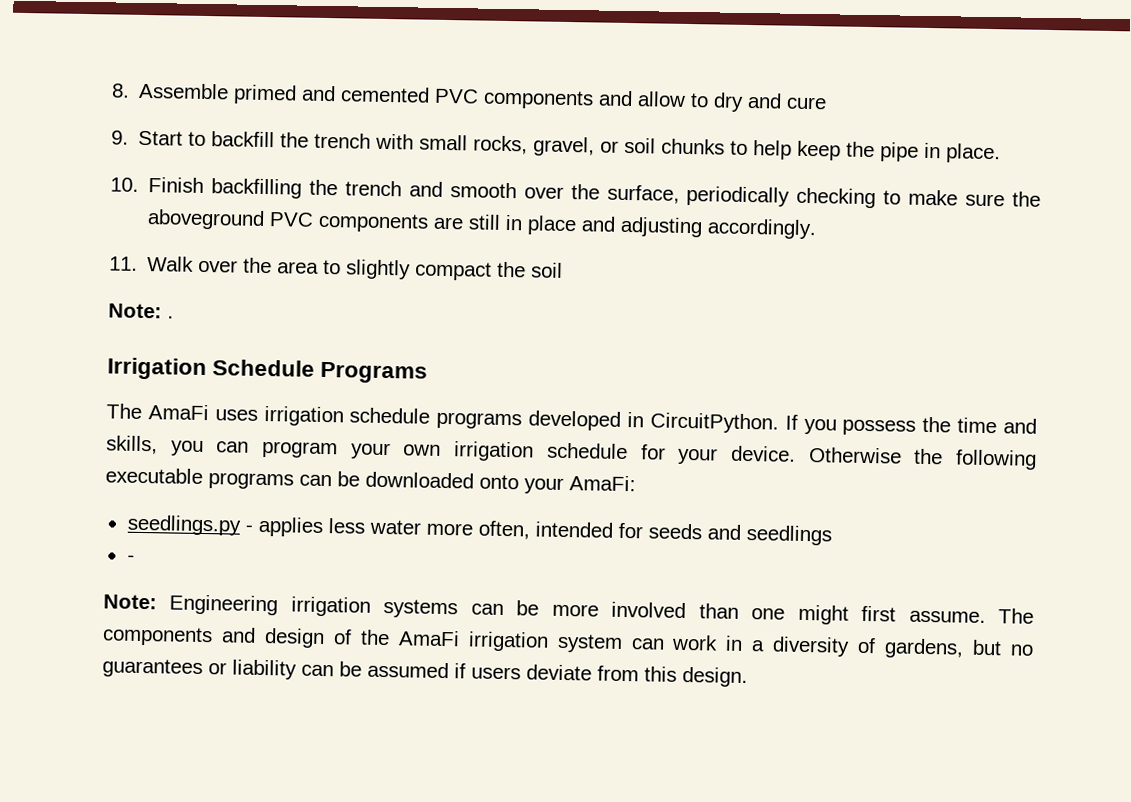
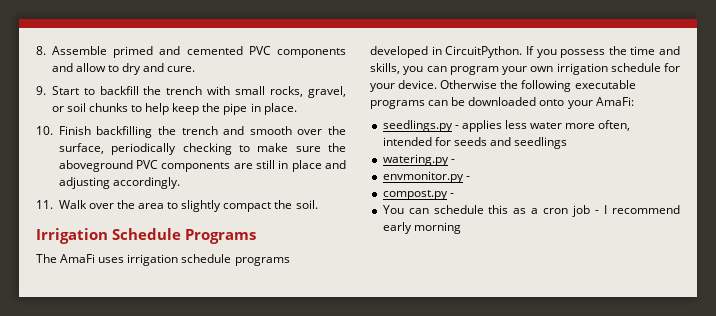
- 8. Assemble primed and cemented PVC components and allow to dry and cure
+ 8. Assemble primed and cemented PVC components and allow to dry and cure.
- 11. Walk over the area to slightly compact the soil
- Note: .
+ 11. Walk over the area to slightly compact the soil.
  seedlings.py - applies less water more often, intended for seeds and seedlings
- -
- Note: Engineering irrigation systems can be more involved than one might first assume. The components and design of the AmaFi irrigation system can work in a diversity of gardens, but no guarantees or liability can be assumed if users deviate from this design.
+ watering.py -
+ envmonitor.py -
+ compost.py -
+ You can schedule this as a cron job - I recommend early morning

